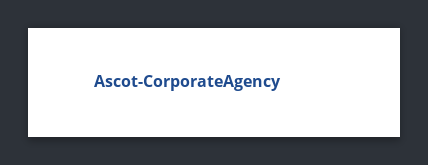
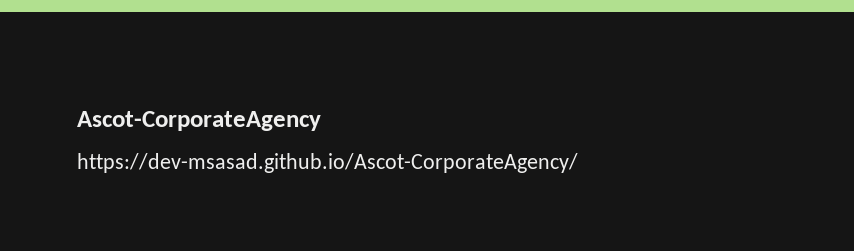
+ https://dev-msasad.github.io/Ascot-CorporateAgency/

